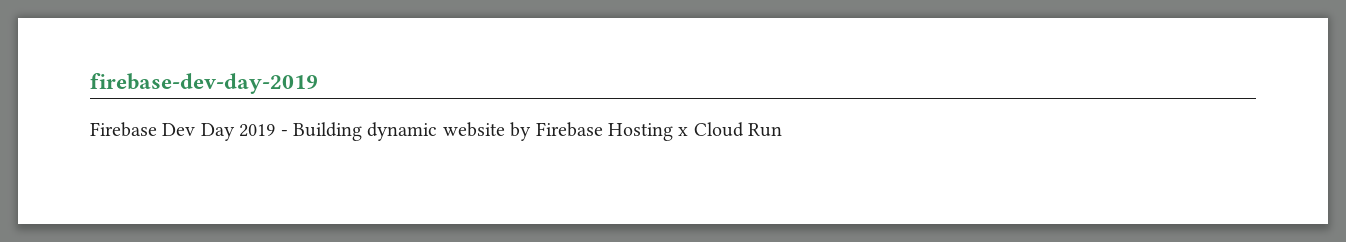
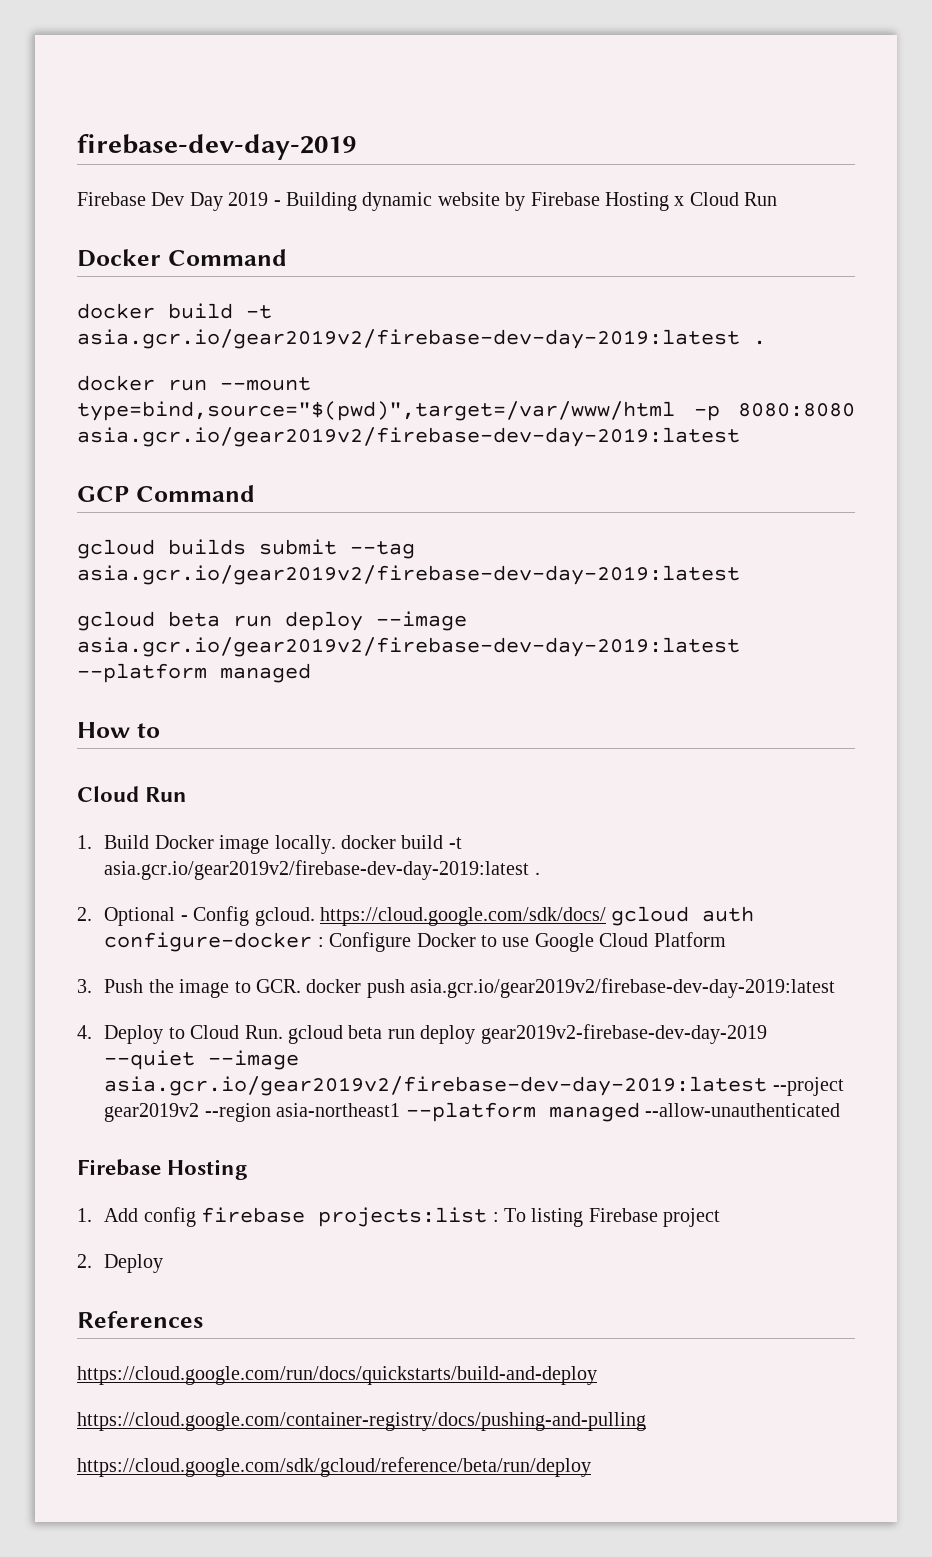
+ Docker Command
+ docker build -t asia.gcr.io/gear2019v2/firebase-dev-day-2019:latest .
+ docker run --mount type=bind,source="$(pwd)",target=/var/www/html -p 8080:8080 asia.gcr.io/gear2019v2/firebase-dev-day-2019:latest
+ GCP Command
+ gcloud builds submit --tag asia.gcr.io/gear2019v2/firebase-dev-day-2019:latest
+ gcloud beta run deploy --image asia.gcr.io/gear2019v2/firebase-dev-day-2019:latest --platform managed
+ How to
+ Cloud Run
+ 1. Build Docker image locally. docker build -t asia.gcr.io/gear2019v2/firebase-dev-day-2019:latest .
+ 2. Optional - Config gcloud. https://cloud.google.com/sdk/docs/ gcloud auth configure-docker : Configure Docker to use Google Cloud Platform
+ 3. Push the image to GCR. docker push asia.gcr.io/gear2019v2/firebase-dev-day-2019:latest
+ 4. Deploy to Cloud Run. gcloud beta run deploy gear2019v2-firebase-dev-day-2019 --quiet --image asia.gcr.io/gear2019v2/firebase-dev-day-2019:latest --project gear2019v2 --region asia-northeast1 --platform managed --allow-unauthenticated
+ Firebase Hosting
+ 1. Add config firebase projects:list : To listing Firebase project
+ 2. Deploy
+ References
+ https://cloud.google.com/run/docs/quickstarts/build-and-deploy
+ https://cloud.google.com/container-registry/docs/pushing-and-pulling
+ https://cloud.google.com/sdk/gcloud/reference/beta/run/deploy

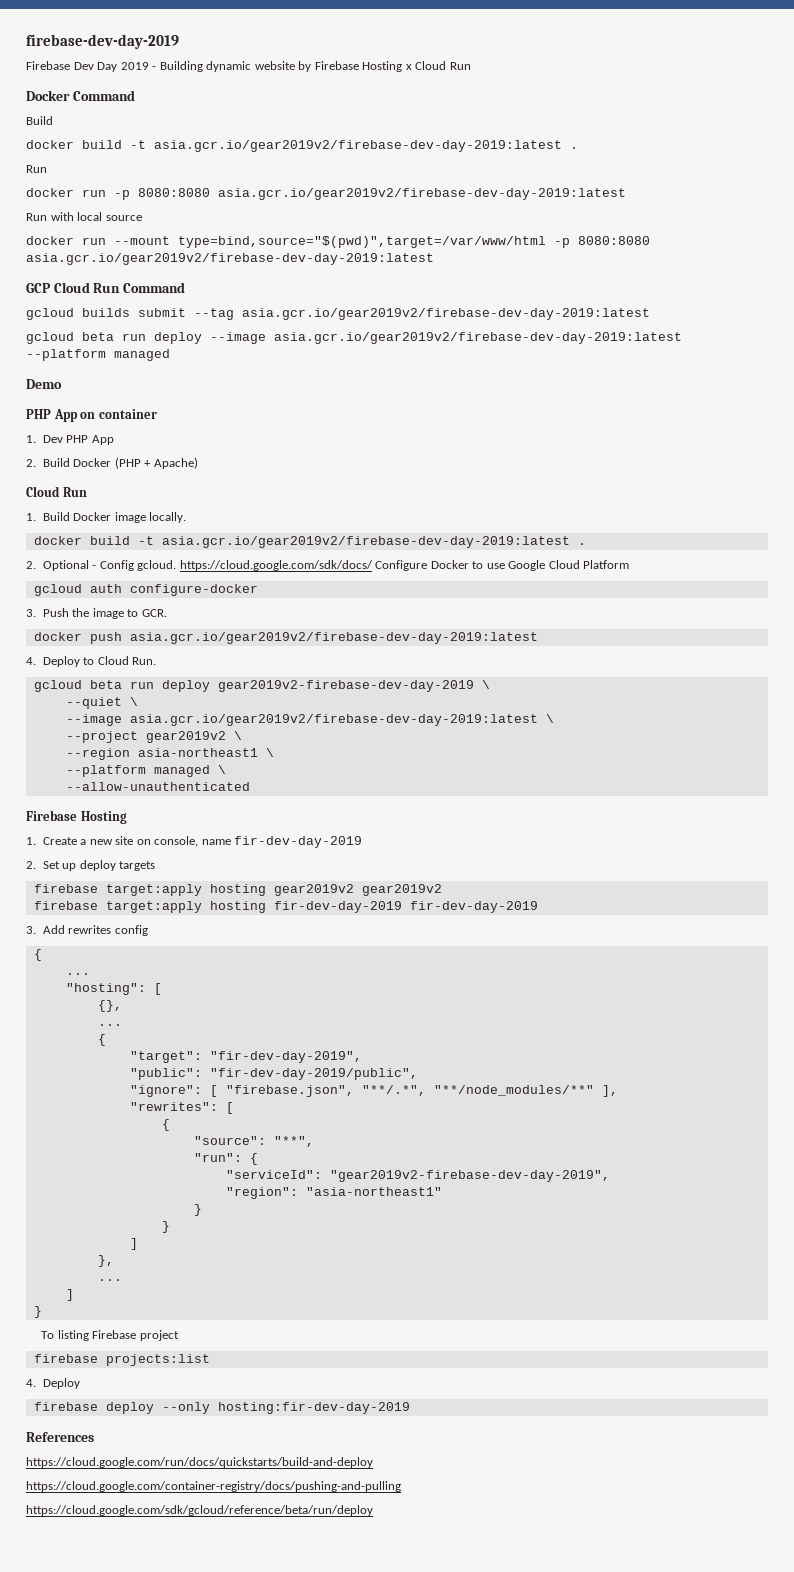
  Docker Command
+ Build
  docker build -t asia.gcr.io/gear2019v2/firebase-dev-day-2019:latest .
+ Run
+ docker run -p 8080:8080 asia.gcr.io/gear2019v2/firebase-dev-day-2019:latest
+ Run with local source
- GCP Command
+ GCP Cloud Run Command
- How to
+ Demo
+ PHP App on container
+ 1. Dev PHP App
+ 2. Build Docker (PHP + Apache)
- 1. Build Docker image locally. docker build -t asia.gcr.io/gear2019v2/firebase-dev-day-2019:latest .
+ 1. Build Docker image locally.
+ docker build -t asia.gcr.io/gear2019v2/firebase-dev-day-2019:latest .
- 2. Optional - Config gcloud. https://cloud.google.com/sdk/docs/ gcloud auth configure-docker : Configure Docker to use Google Cloud Platform
+ 2. Optional - Config gcloud. https://cloud.google.com/sdk/docs/ Configure Docker to use Google Cloud Platform
+ gcloud auth configure-docker
- 3. Push the image to GCR. docker push asia.gcr.io/gear2019v2/firebase-dev-day-2019:latest
+ 3. Push the image to GCR.
+ docker push asia.gcr.io/gear2019v2/firebase-dev-day-2019:latest
- 4. Deploy to Cloud Run. gcloud beta run deploy gear2019v2-firebase-dev-day-2019 --quiet --image asia.gcr.io/gear2019v2/firebase-dev-day-2019:latest --project gear2019v2 --region asia-northeast1 --platform managed --allow-unauthenticated
+ 4. Deploy to Cloud Run.
+ gcloud beta run deploy gear2019v2-firebase-dev-day-2019 \
+ --quiet \
+ --image asia.gcr.io/gear2019v2/firebase-dev-day-2019:latest \
+ --project gear2019v2 \
+ --region asia-northeast1 \
+ --platform managed \
+ --allow-unauthenticated
- 1. Add config firebase projects:list : To listing Firebase project
- 2. Deploy
+ 1. Create a new site on console, name fir-dev-day-2019
+ 2. Set up deploy targets
+ firebase target:apply hosting gear2019v2 gear2019v2
+ firebase target:apply hosting fir-dev-day-2019 fir-dev-day-2019
+ 3. Add rewrites config
+ {
+ ...
+ "hosting": [
+ {},
+ ...
+ {
+ "target": "fir-dev-day-2019",
+ "public": "fir-dev-day-2019/public",
+ "ignore": [ "firebase.json", "**/.*", "**/node_modules/**" ],
+ "rewrites": [
+ {
+ "source": "**",
+ "run": {
+ "serviceId": "gear2019v2-firebase-dev-day-2019",
+ "region": "asia-northeast1"
+ }
+ }
+ ]
+ },
+ ...
+ ]
+ }
+ To listing Firebase project
+ firebase projects:list
+ 4. Deploy
+ firebase deploy --only hosting:fir-dev-day-2019

